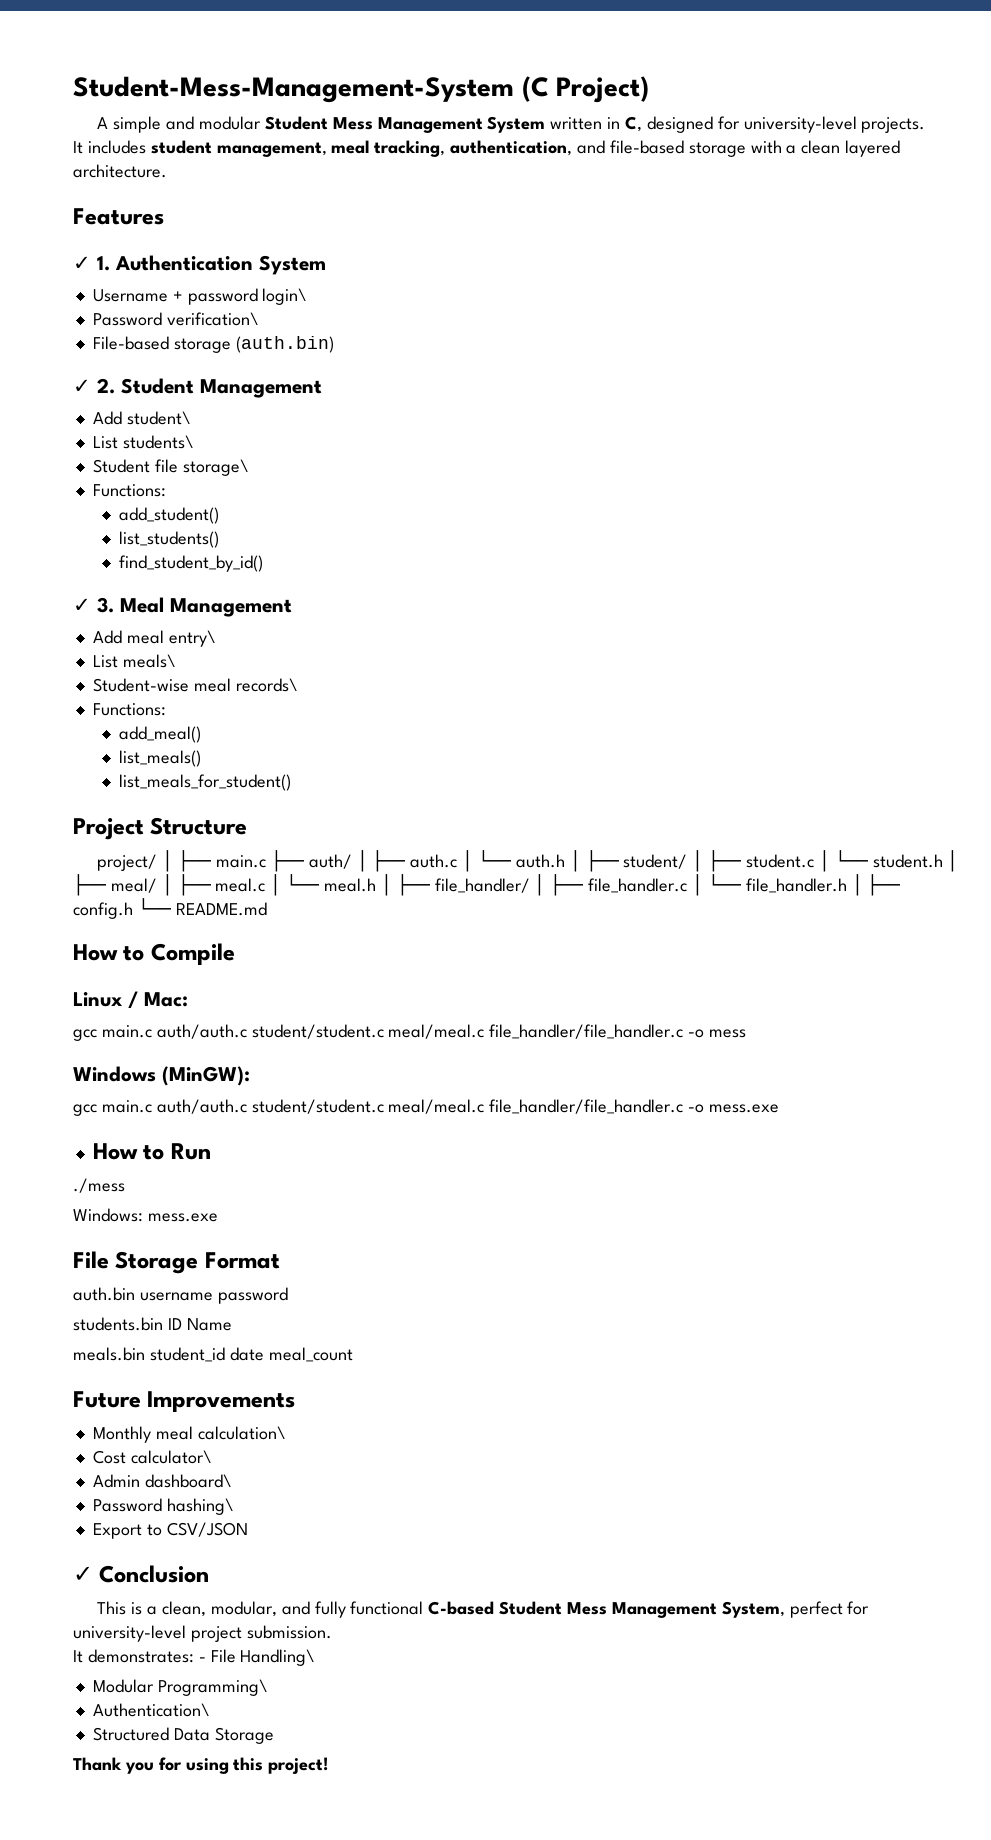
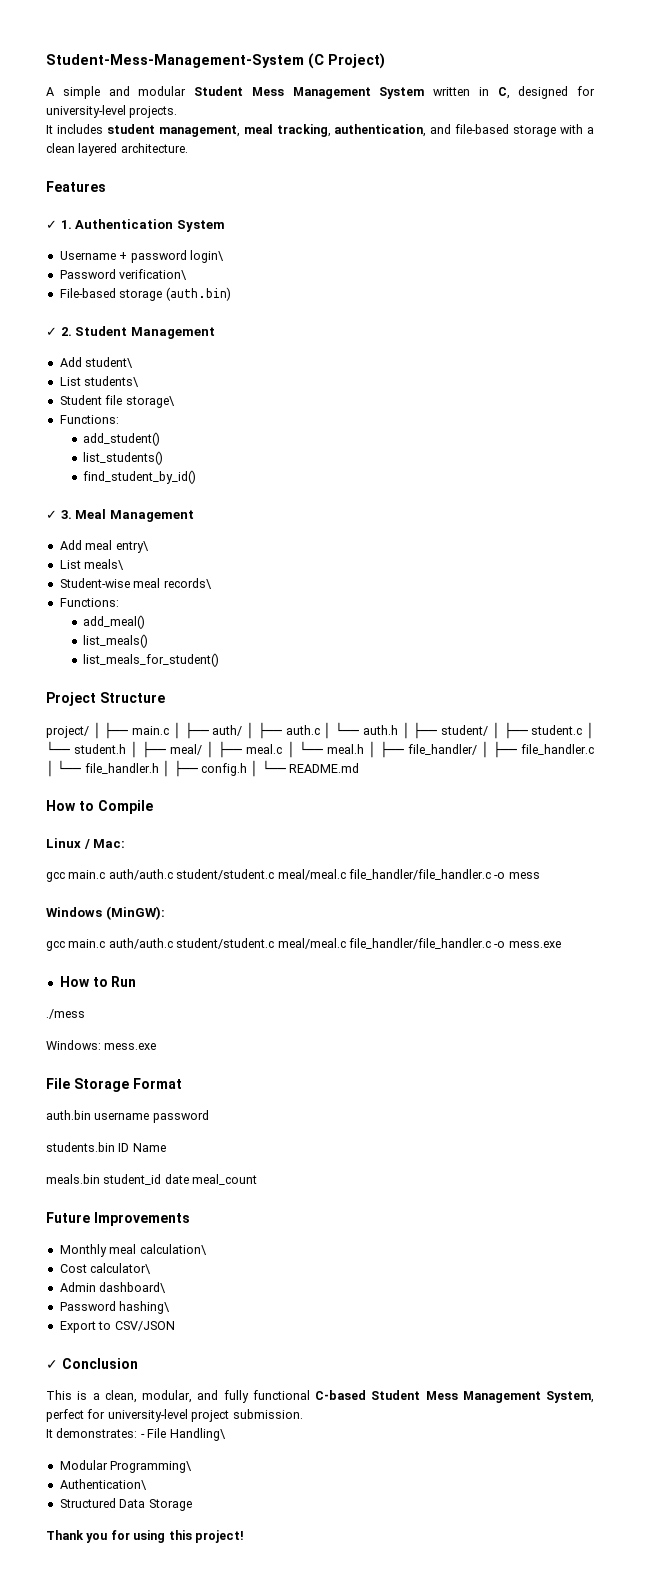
- project/ │ ├── main.c ├── auth/ │ ├── auth.c │ └── auth.h │ ├── student/ │ ├── student.c │ └── student.h │ ├── meal/ │ ├── meal.c │ └── meal.h │ ├── file_handler/ │ ├── file_handler.c │ └── file_handler.h │ ├── config.h └── README.md
+ project/ │ ├── main.c │ ├── auth/ │ ├── auth.c │ └── auth.h │ ├── student/ │ ├── student.c │ └── student.h │ ├── meal/ │ ├── meal.c │ └── meal.h │ ├── file_handler/ │ ├── file_handler.c │ └── file_handler.h │ ├── config.h │ └── README.md

